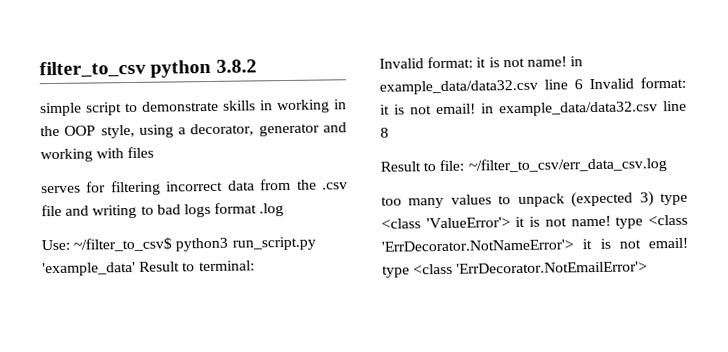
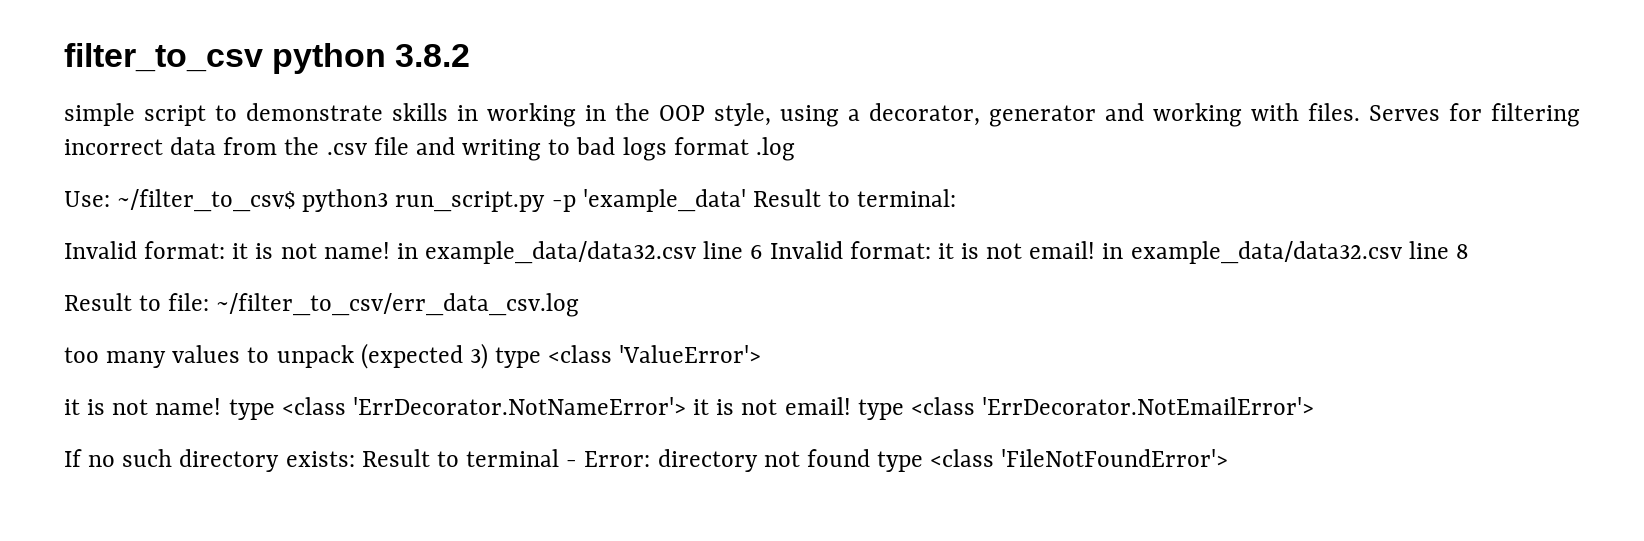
- simple script to demonstrate skills in working in the OOP style, using a decorator, generator and working with files
- serves for filtering incorrect data from the .csv file and writing to bad logs format .log
+ simple script to demonstrate skills in working in the OOP style, using a decorator, generator and working with files. Serves for filtering incorrect data from the .csv file and writing to bad logs format .log
- Use: ~/filter_to_csv$ python3 run_script.py 'example_data' Result to terminal:
+ Use: ~/filter_to_csv$ python3 run_script.py -p 'example_data' Result to terminal:
- too many values to unpack (expected 3) type <class 'ValueError'> it is not name! type <class 'ErrDecorator.NotNameError'> it is not email! type <class 'ErrDecorator.NotEmailError'>
+ too many values to unpack (expected 3) type <class 'ValueError'>
+ it is not name! type <class 'ErrDecorator.NotNameError'> it is not email! type <class 'ErrDecorator.NotEmailError'>
+ If no such directory exists: Result to terminal - Error: directory not found type <class 'FileNotFoundError'>

